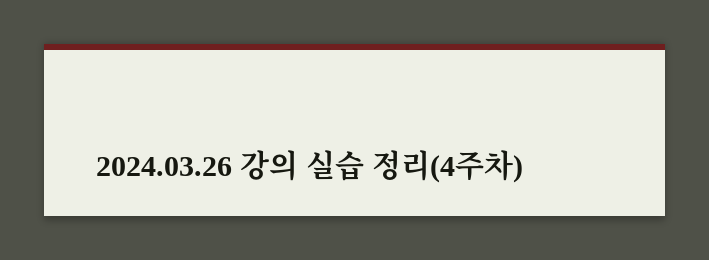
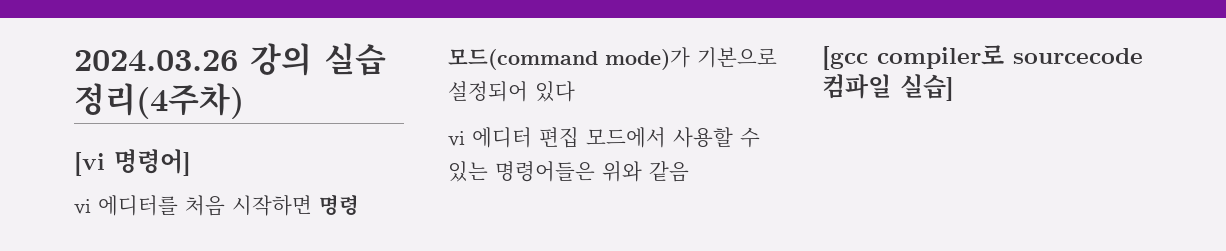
+ [vi 명령어]
+ vi 에디터를 처음 시작하면 명령 모드(command mode)가 기본으로 설정되어 있다
+ vi 에디터 편집 모드에서 사용할 수 있는 명령어들은 위와 같음
+ [gcc compiler로 sourcecode 컴파일 실습]

